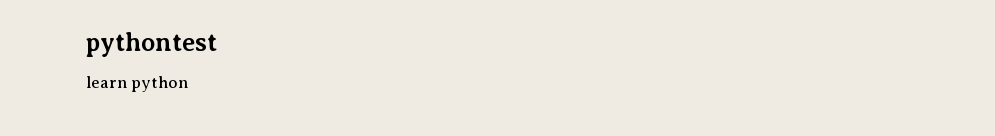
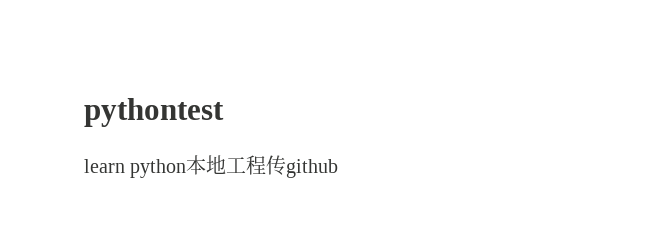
- learn python
+ learn python本地工程传github

